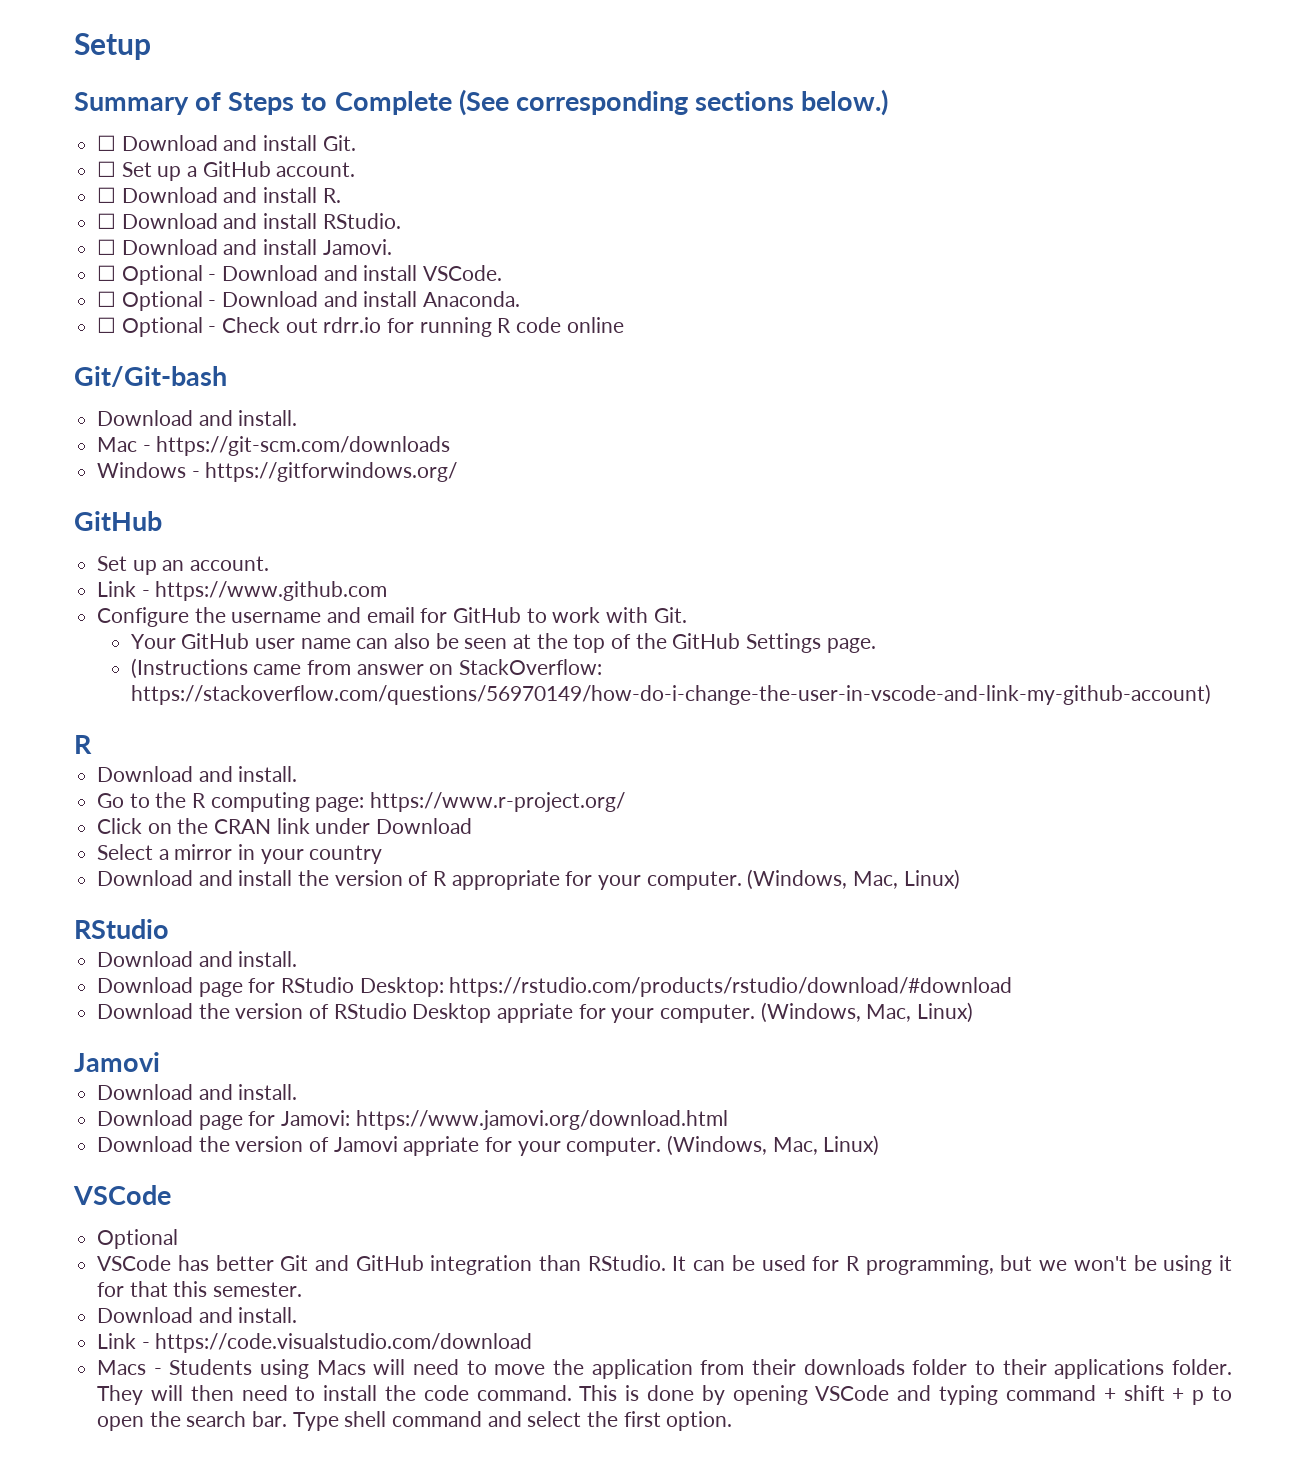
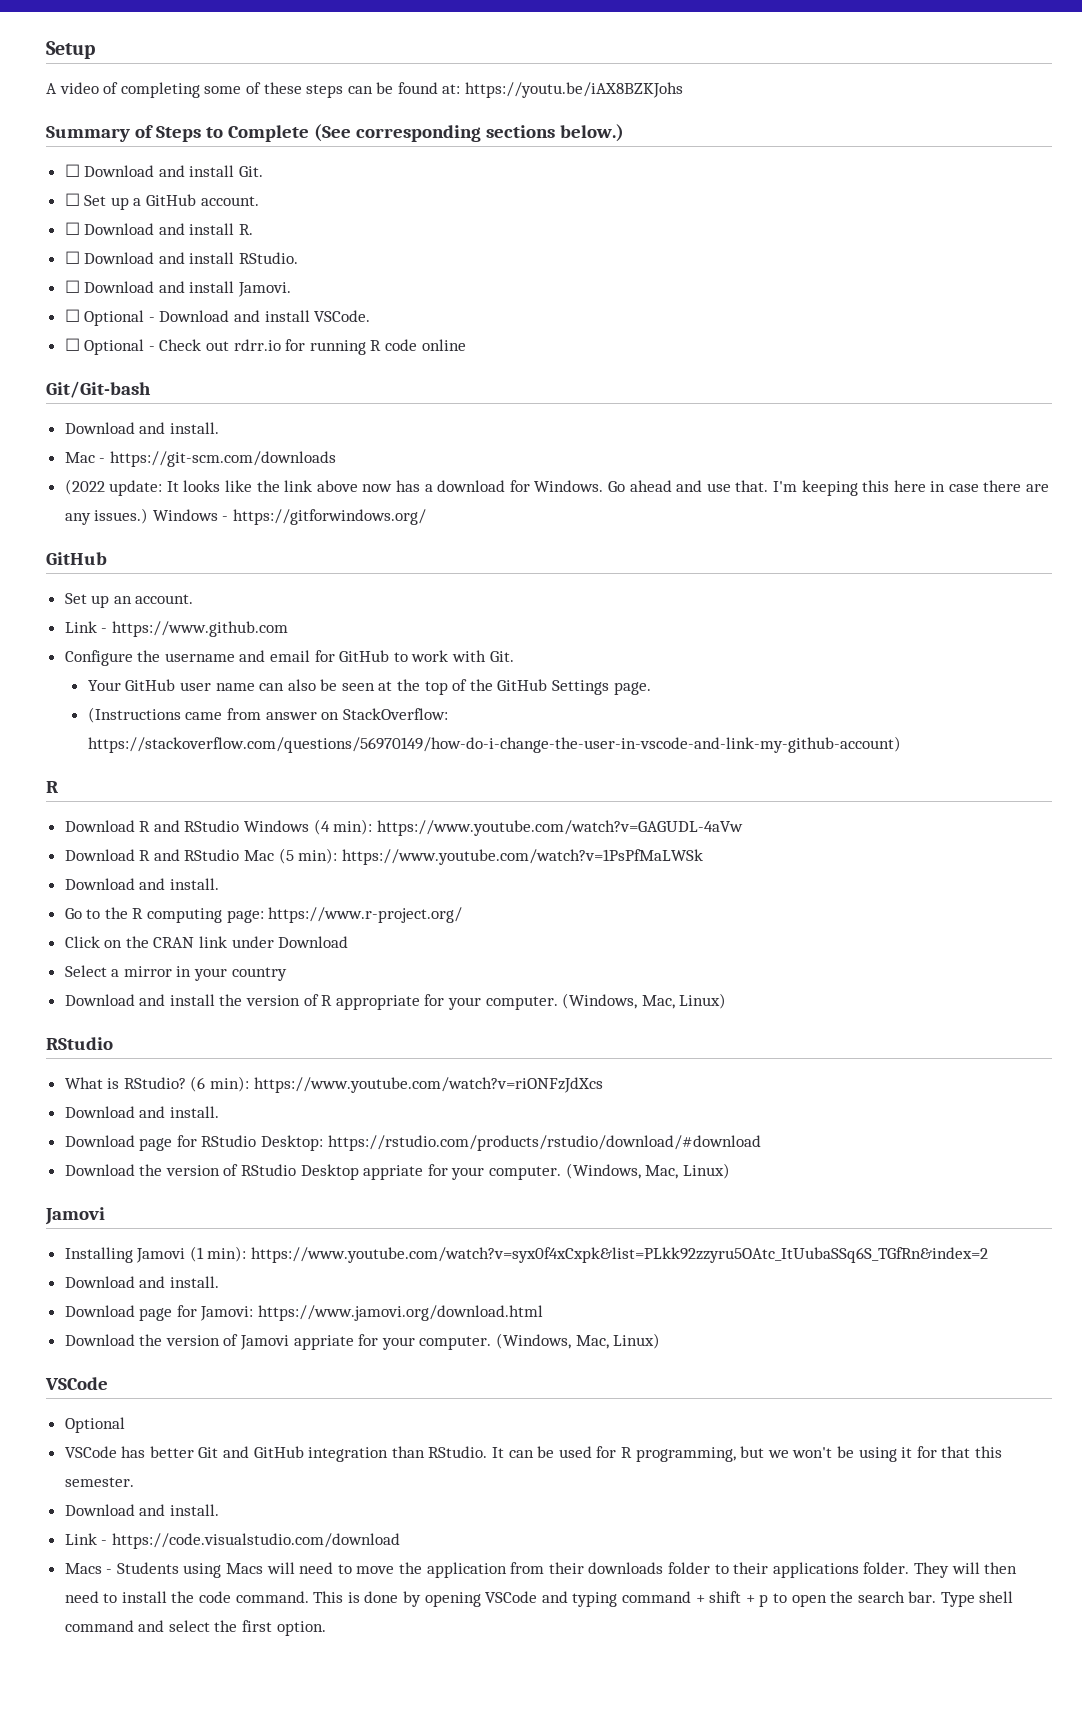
+ A video of completing some of these steps can be found at: https://youtu.be/iAX8BZKJohs
- ☐ Optional - Download and install Anaconda.
+ (2022 update: It looks like the link above now has a download for Windows. Go ahead and use that. I'm keeping this here in case there are any issues.)
+ Download R and RStudio Windows (4 min): https://www.youtube.com/watch?v=GAGUDL-4aVw
+ Download R and RStudio Mac (5 min): https://www.youtube.com/watch?v=1PsPfMaLWSk
+ What is RStudio? (6 min): https://www.youtube.com/watch?v=riONFzJdXcs
+ Installing Jamovi (1 min): https://www.youtube.com/watch?v=syx0f4xCxpk&list=PLkk92zzyru5OAtc_ItUubaSSq6S_TGfRn&index=2

